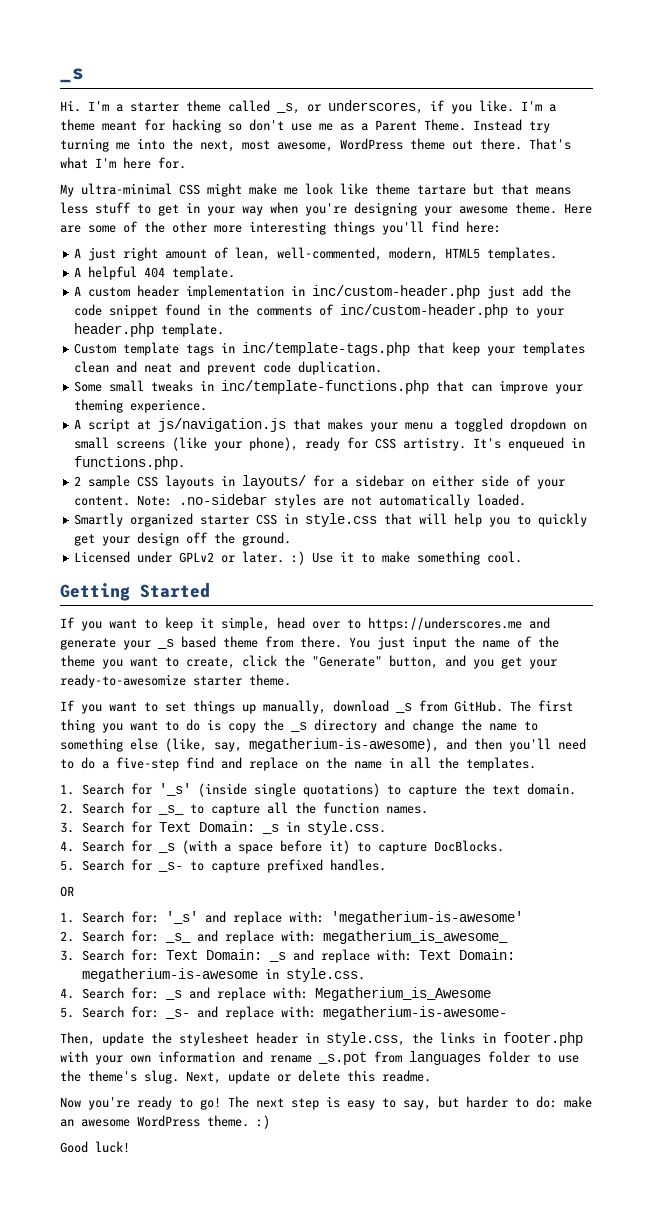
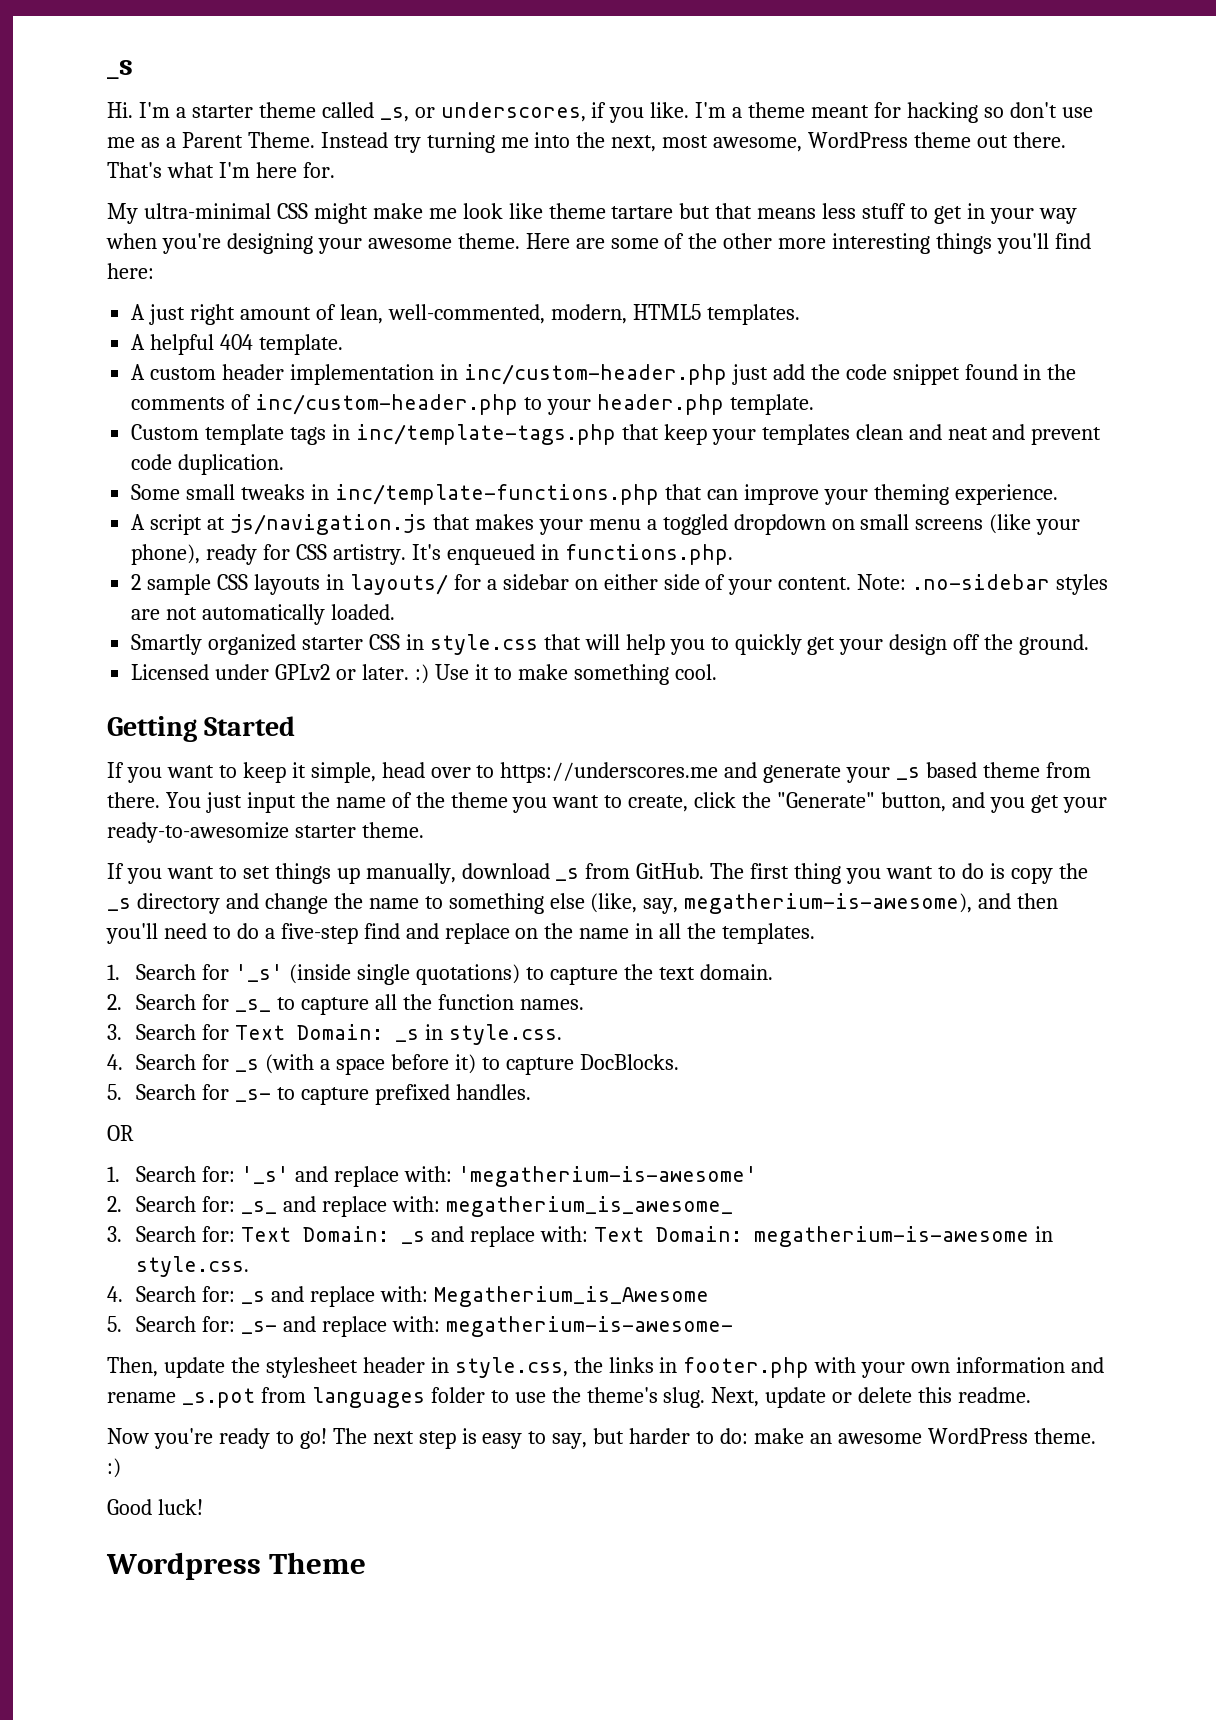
+ Wordpress Theme

